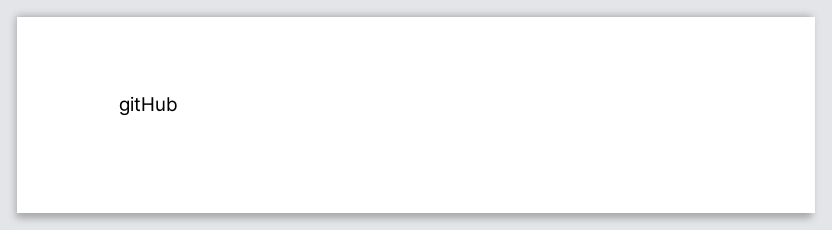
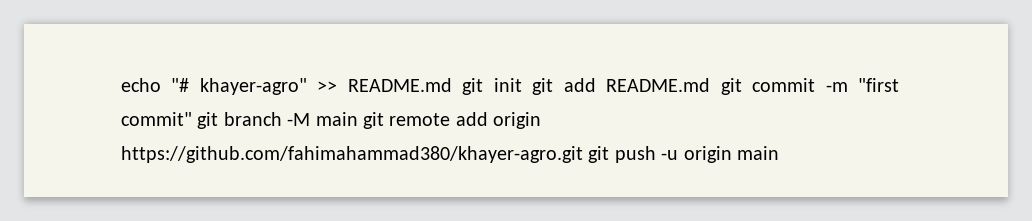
- gitHub
+ echo "# khayer-agro" >> README.md git init git add README.md git commit -m "first commit" git branch -M main git remote add origin https://github.com/fahimahammad380/khayer-agro.git git push -u origin main

